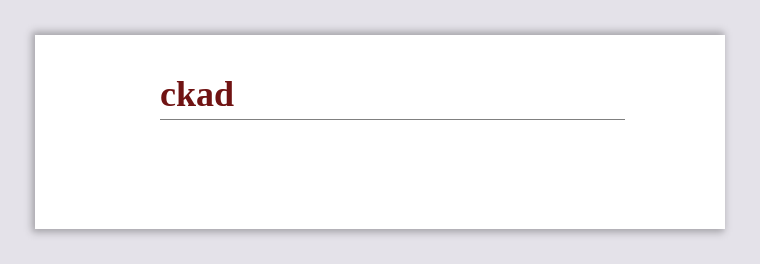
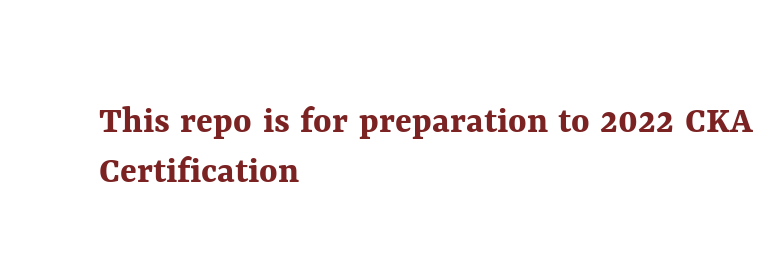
- ckad
+ This repo is for preparation to 2022 CKA Certification

